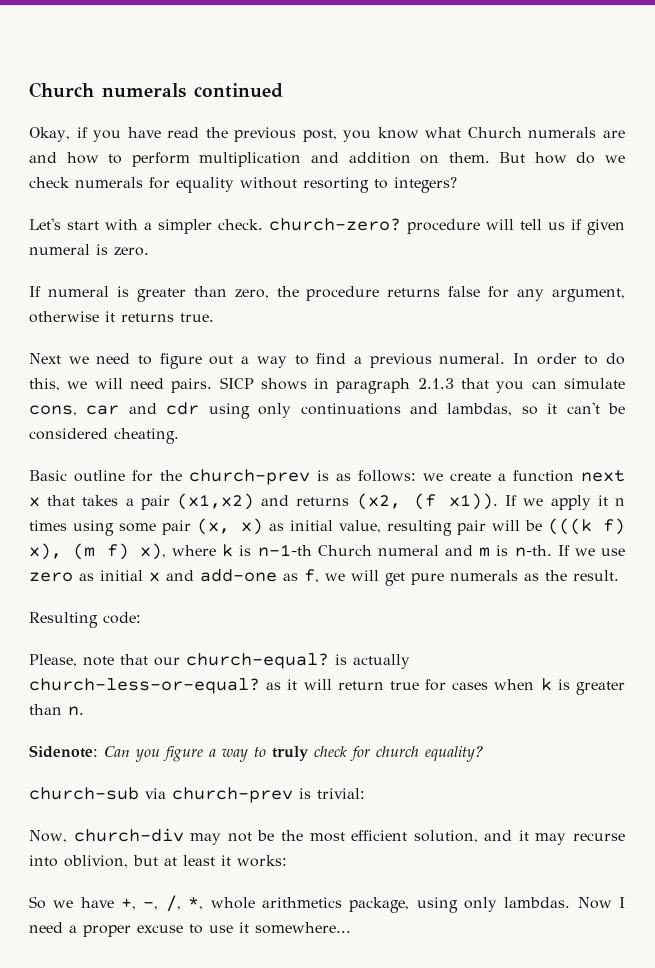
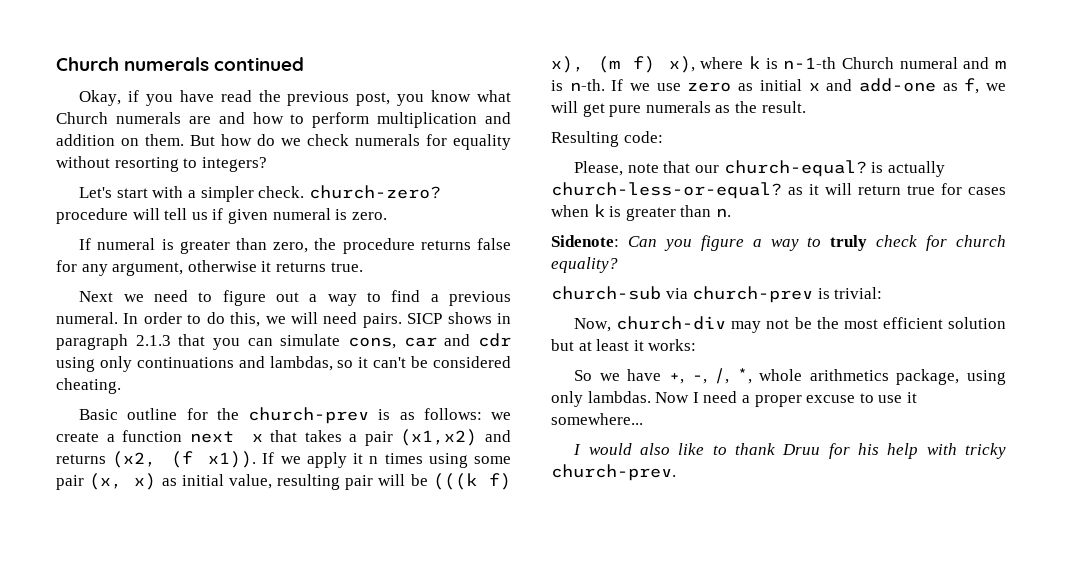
- Now, church-div may not be the most efficient solution, and it may recurse into oblivion, but at least it works:
+ Now, church-div may not be the most efficient solution but at least it works:
+ I would also like to thank Druu for his help with tricky church-prev.

